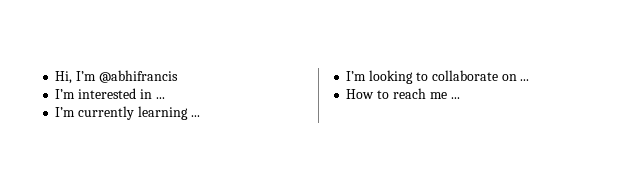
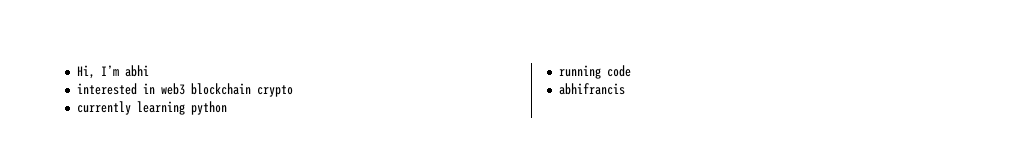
- Hi, I’m @abhifrancis
- I’m interested in ...
- I’m currently learning ...
- I’m looking to collaborate on ...
- How to reach me ...
+ Hi, I’m abhi
+ interested in web3 blockchain crypto
+ currently learning python
+ running code
+ abhifrancis

